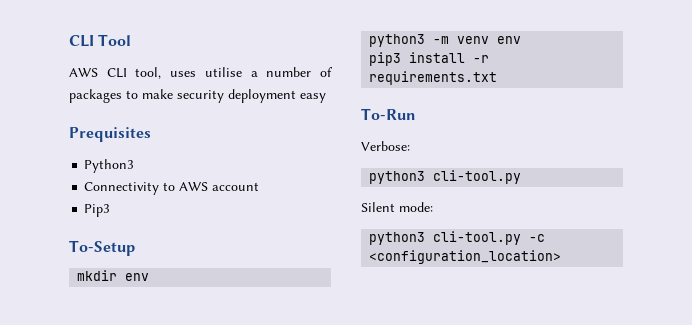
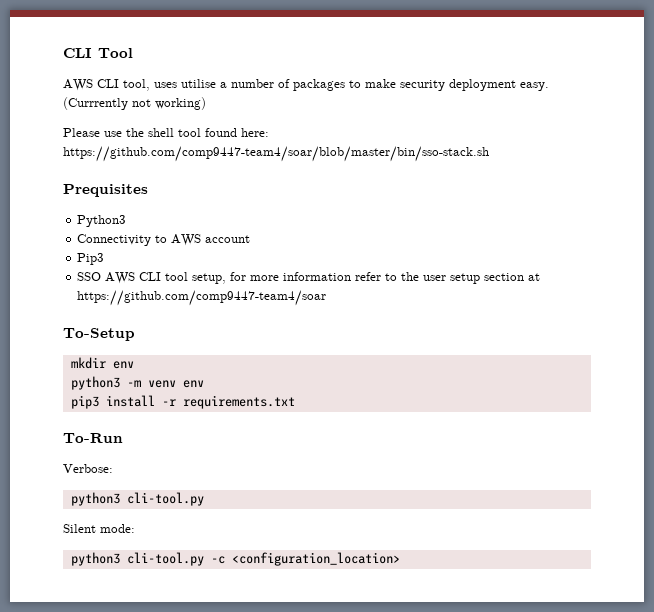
- AWS CLI tool, uses utilise a number of packages to make security deployment easy
+ AWS CLI tool, uses utilise a number of packages to make security deployment easy. (Currrently not working)
+ Please use the shell tool found here: https://github.com/comp9447-team4/soar/blob/master/bin/sso-stack.sh
+ SSO AWS CLI tool setup, for more information refer to the user setup section at https://github.com/comp9447-team4/soar

